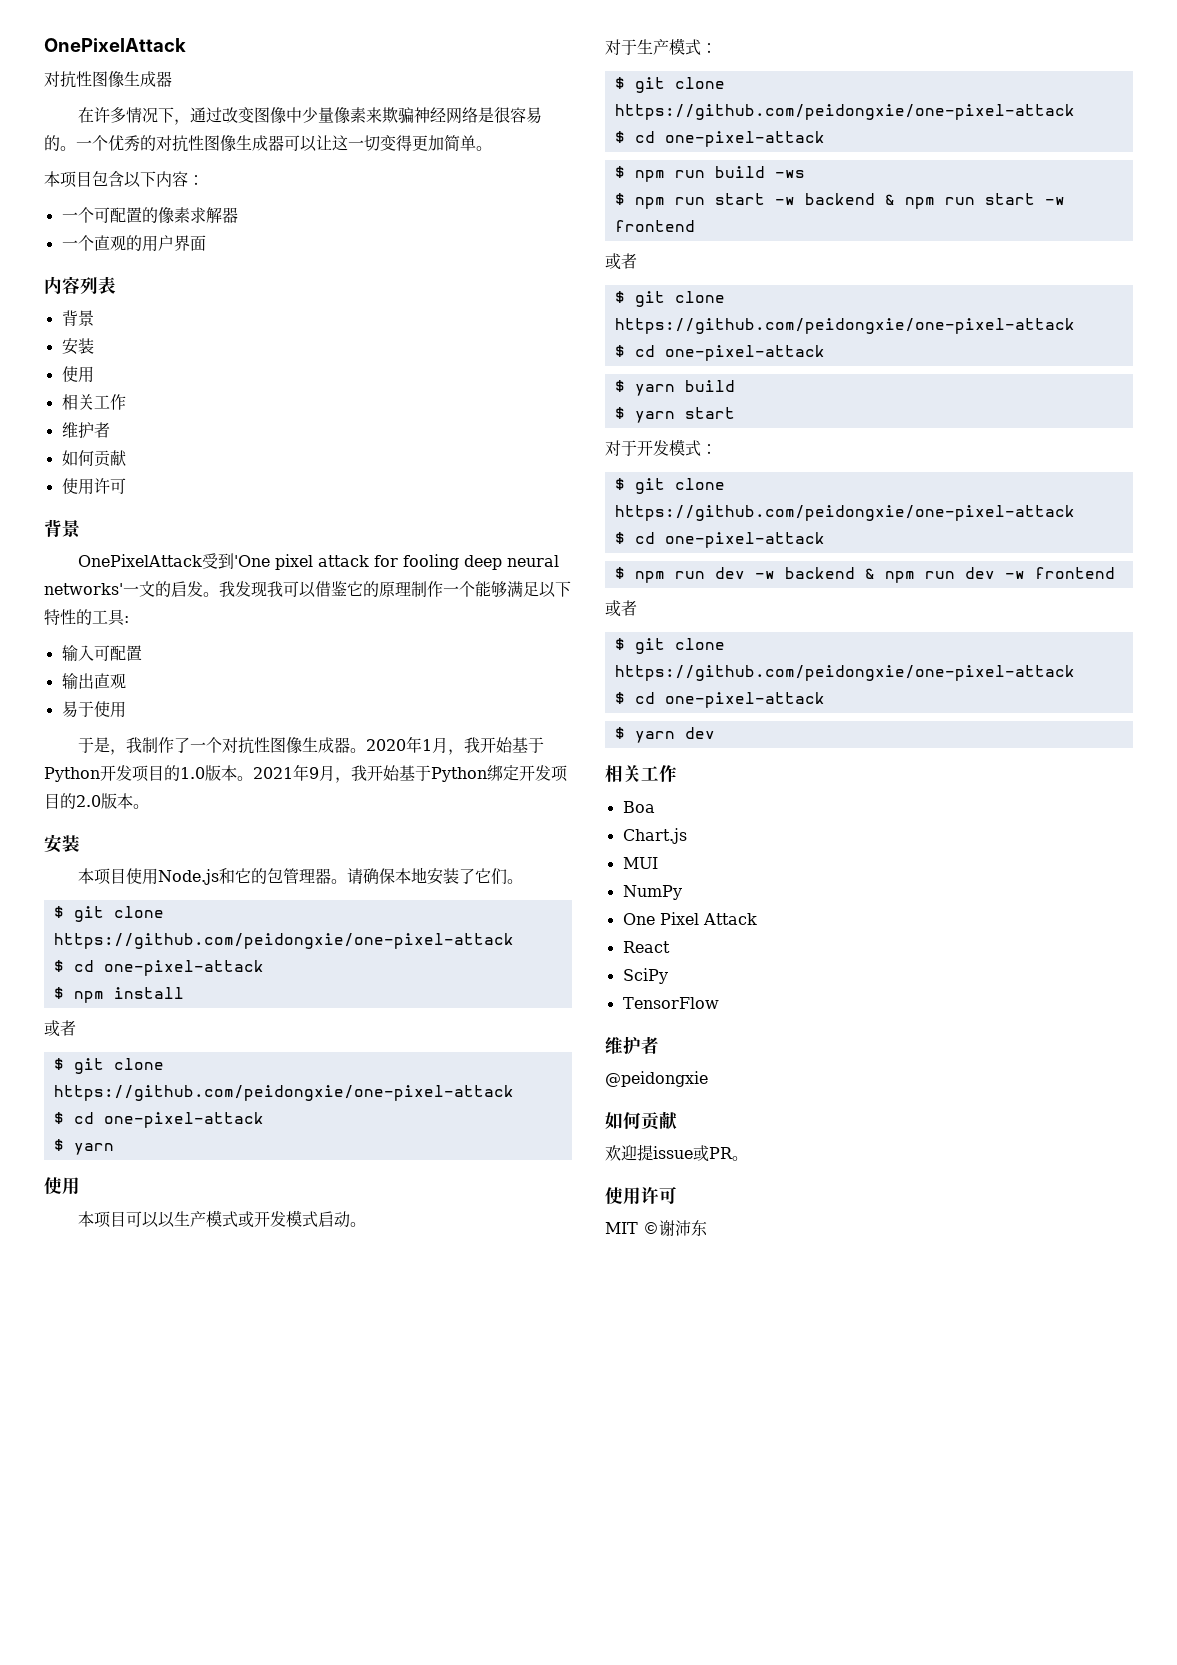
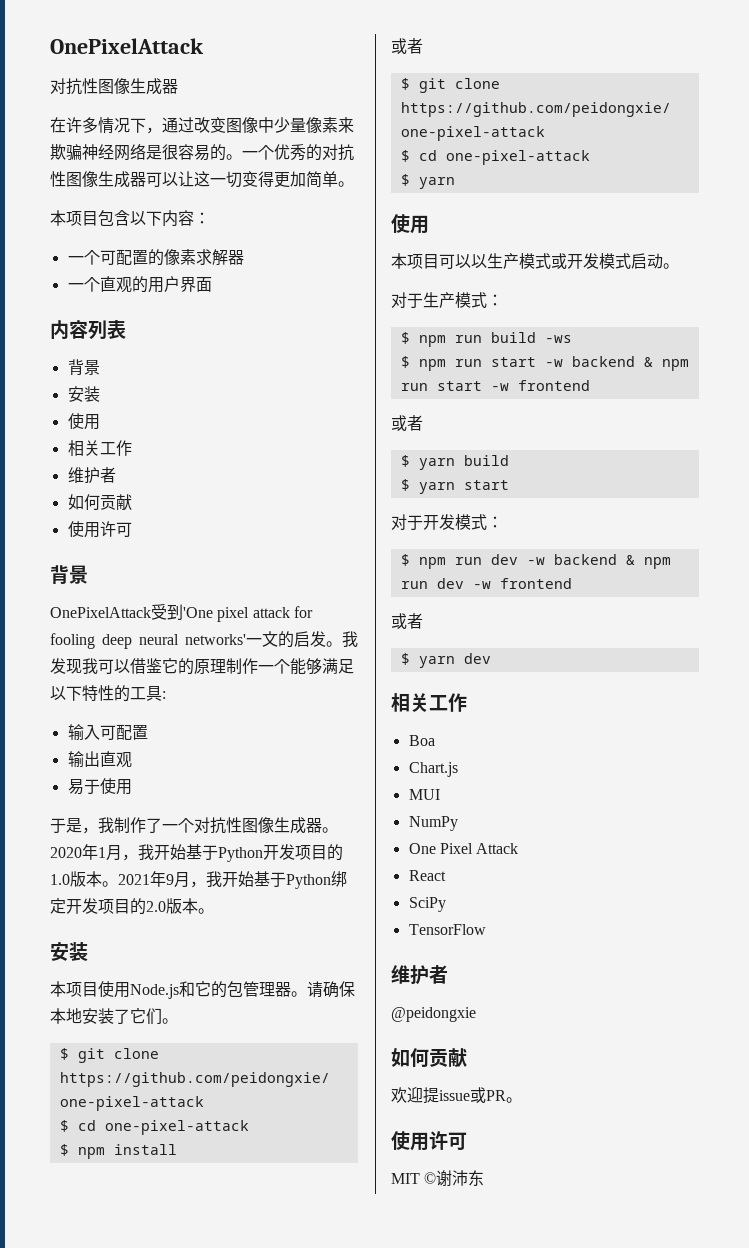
  对于生产模式：
- $ git clone https://github.com/peidongxie/one-pixel-attack
- $ cd one-pixel-attack
  $ npm run start -w backend & npm run start -w frontend
  或者
- $ git clone https://github.com/peidongxie/one-pixel-attack
- $ cd one-pixel-attack
  对于开发模式：
- $ git clone https://github.com/peidongxie/one-pixel-attack
- $ cd one-pixel-attack
  $ npm run dev -w backend & npm run dev -w frontend
  或者
- $ git clone https://github.com/peidongxie/one-pixel-attack
- $ cd one-pixel-attack

